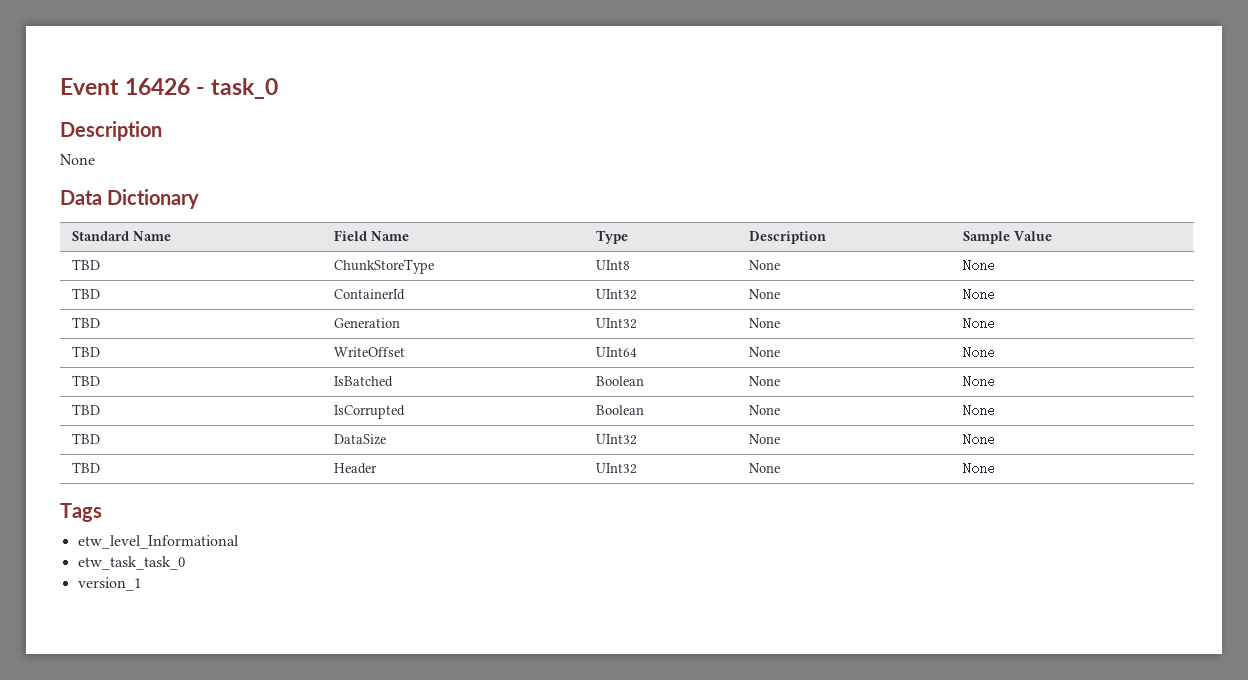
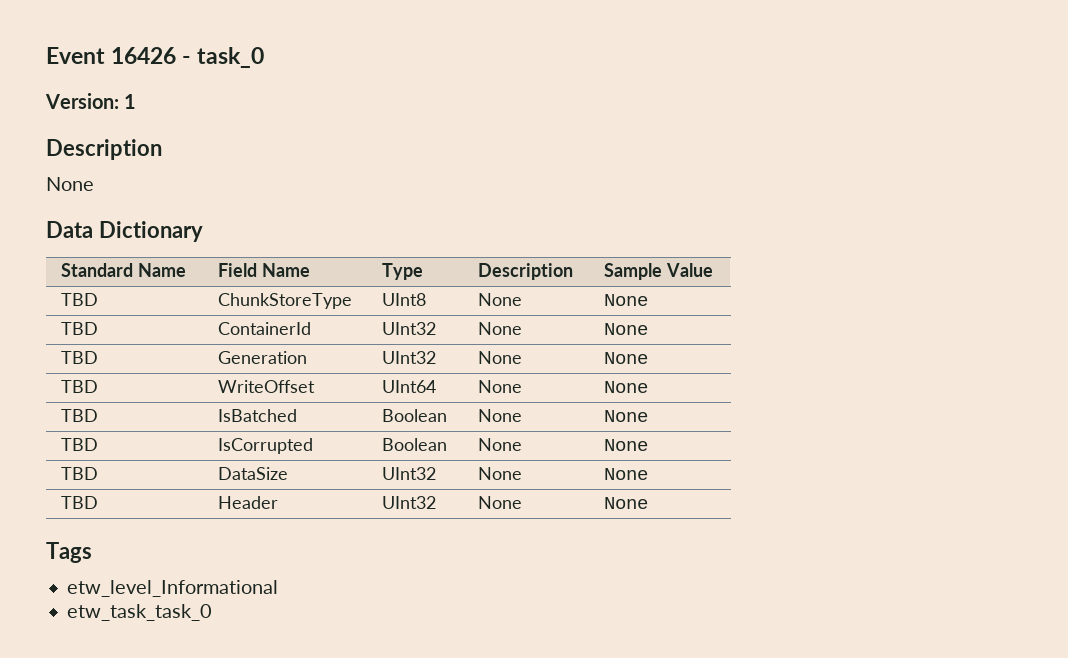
+ Version: 1
- version_1

